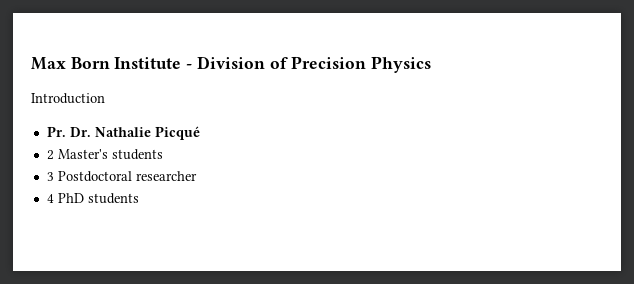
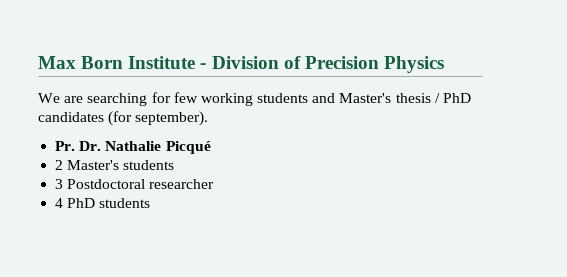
- Introduction
+ We are searching for few working students and Master's thesis / PhD candidates (for september).

